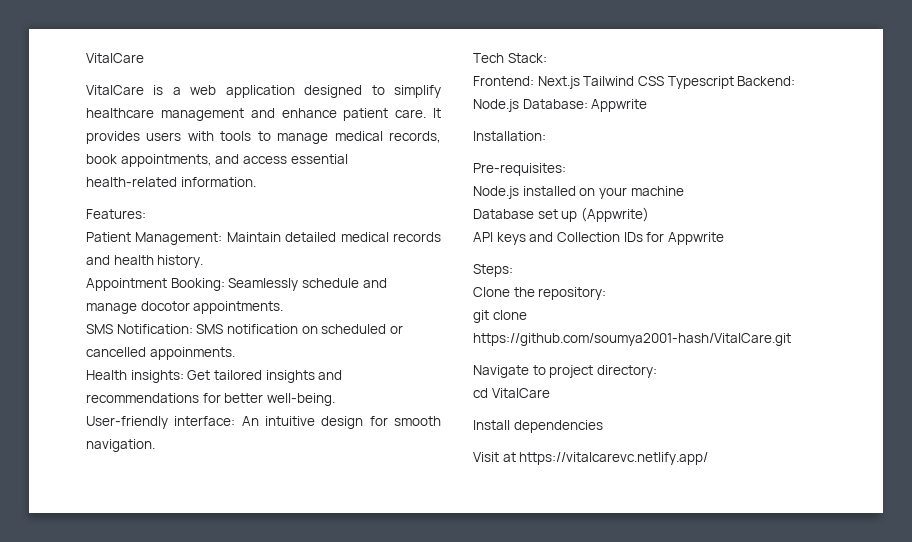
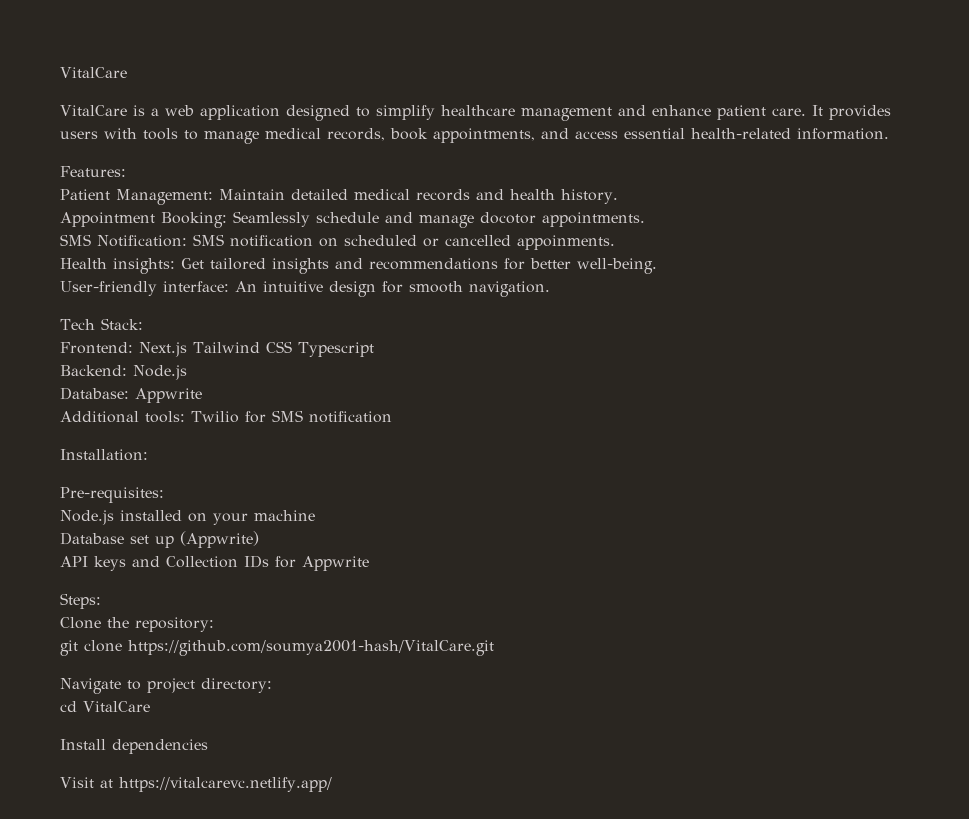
- Frontend: Next.js Tailwind CSS Typescript Backend: Node.js Database: Appwrite
+ Frontend: Next.js Tailwind CSS Typescript
+ Backend: Node.js
+ Database: Appwrite
+ Additional tools: Twilio for SMS notification

